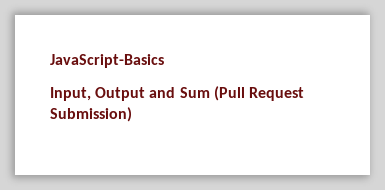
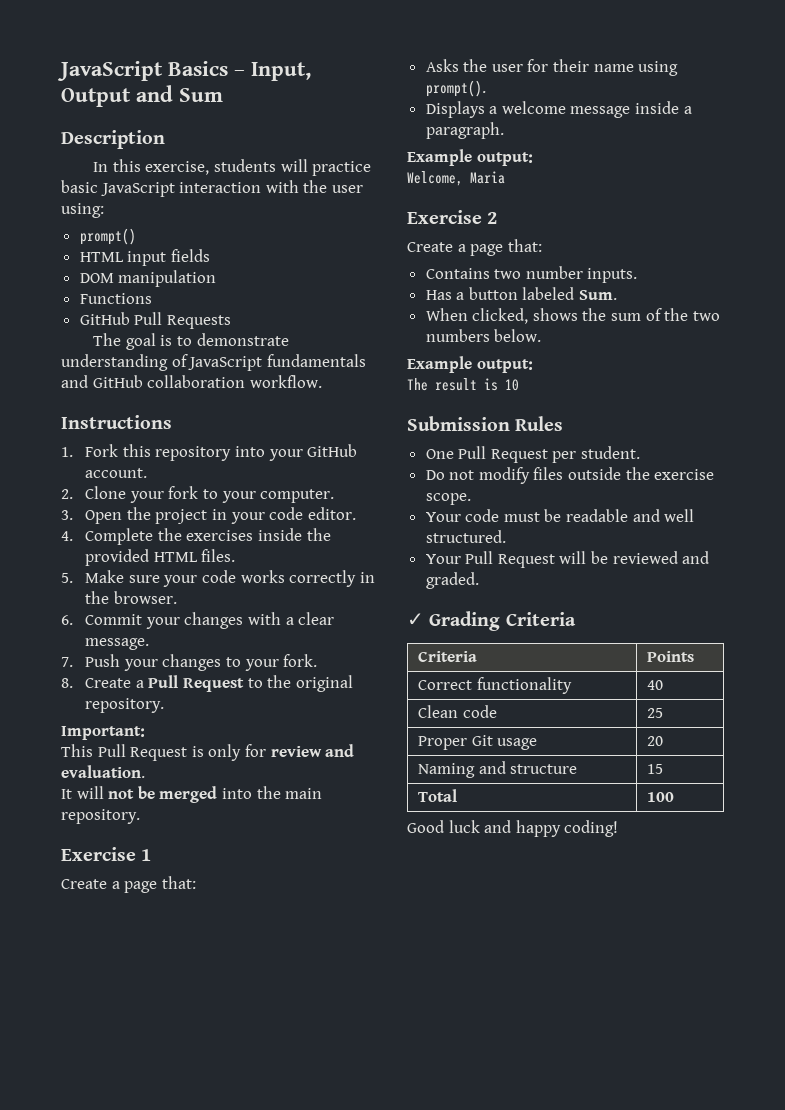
- JavaScript-Basics
- Input, Output and Sum (Pull Request Submission)
+ JavaScript Basics – Input, Output and Sum
+ Description
+ In this exercise, students will practice basic JavaScript interaction with the user using:
+ prompt()
+ HTML input fields
+ DOM manipulation
+ Functions
+ GitHub Pull Requests
+ The goal is to demonstrate understanding of JavaScript fundamentals and GitHub collaboration workflow.
+ Instructions
+ 1. Fork this repository into your GitHub account.
+ 2. Clone your fork to your computer.
+ 3. Open the project in your code editor.
+ 4. Complete the exercises inside the provided HTML files.
+ 5. Make sure your code works correctly in the browser.
+ 6. Commit your changes with a clear message.
+ 7. Push your changes to your fork.
+ 8. Create a Pull Request to the original repository.
+ Important:
+ This Pull Request is only for review and evaluation.
+ It will not be merged into the main repository.
+ Exercise 1
+ Create a page that:
+ Asks the user for their name using prompt().
+ Displays a welcome message inside a paragraph.
+ Example output:
+ Welcome, Maria
+ Exercise 2
+ Create a page that:
+ Contains two number inputs.
+ Has a button labeled Sum.
+ When clicked, shows the sum of the two numbers below.
+ Example output:
+ The result is 10
+ Submission Rules
+ One Pull Request per student.
+ Do not modify files outside the exercise scope.
+ Your code must be readable and well structured.
+ Your Pull Request will be reviewed and graded.
+ ✓ Grading Criteria
+ Criteria | Points
+ Correct functionality | 40
+ Clean code | 25
+ Proper Git usage | 20
+ Naming and structure | 15
+ Total | 100
+ Good luck and happy coding!

